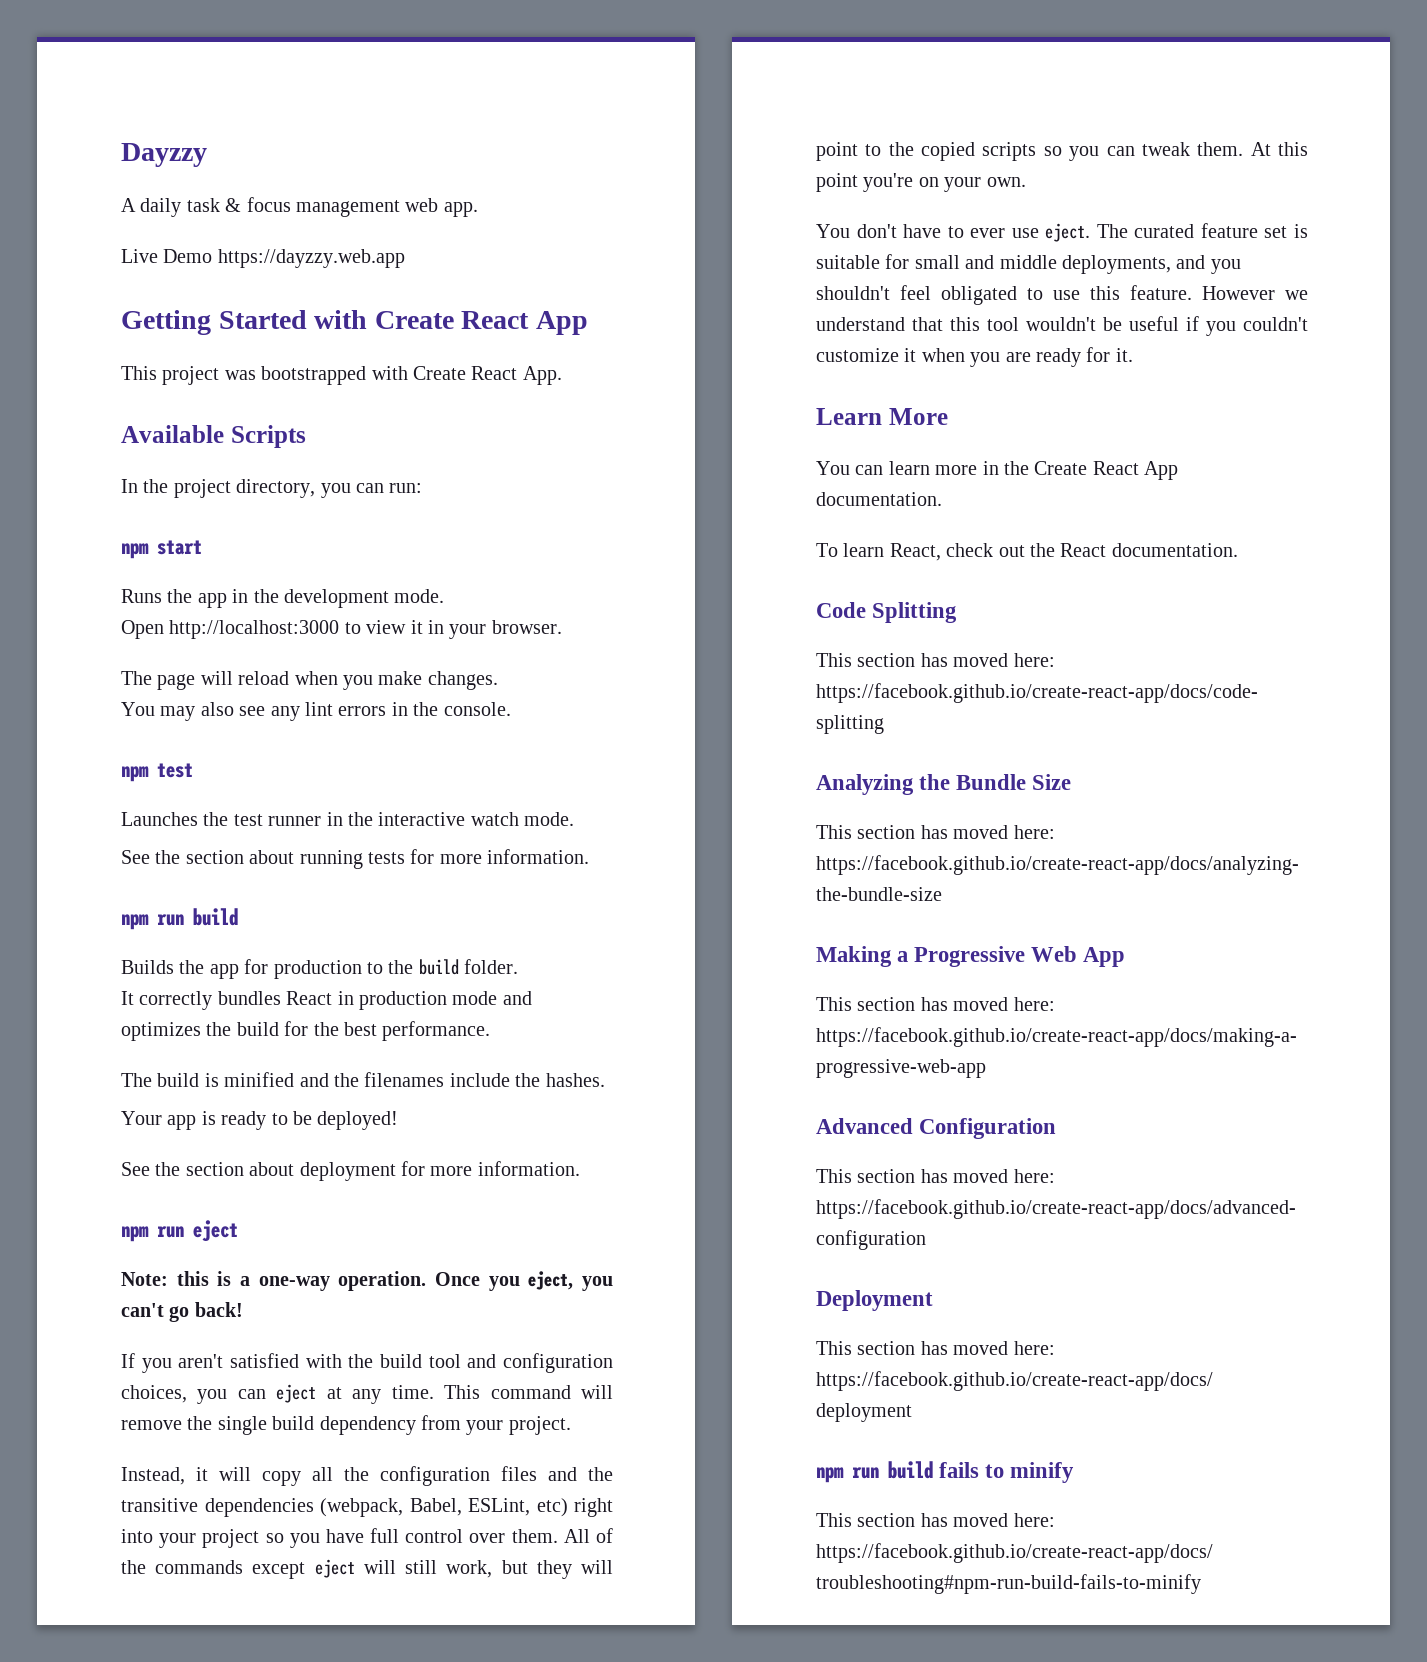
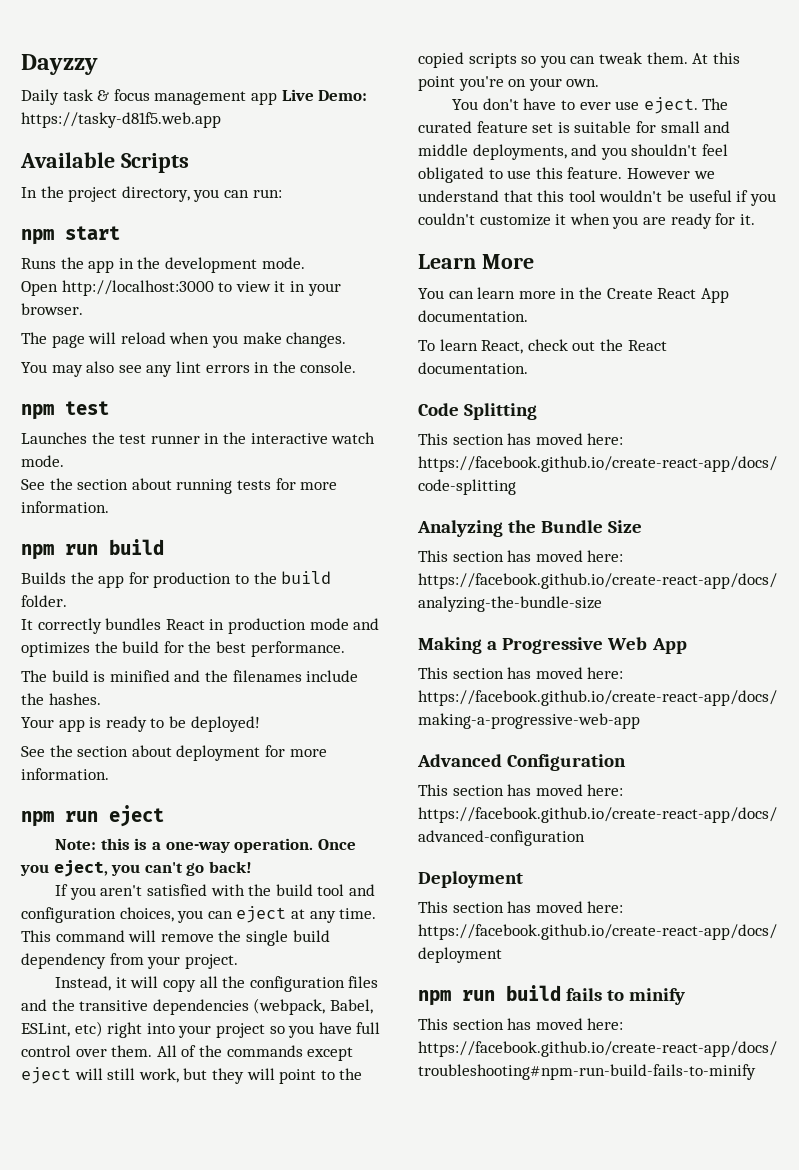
- A daily task & focus management web app.
- Live Demo https://dayzzy.web.app
- Getting Started with Create React App
- This project was bootstrapped with Create React App.
+ Daily task & focus management app Live Demo: https://tasky-d81f5.web.app

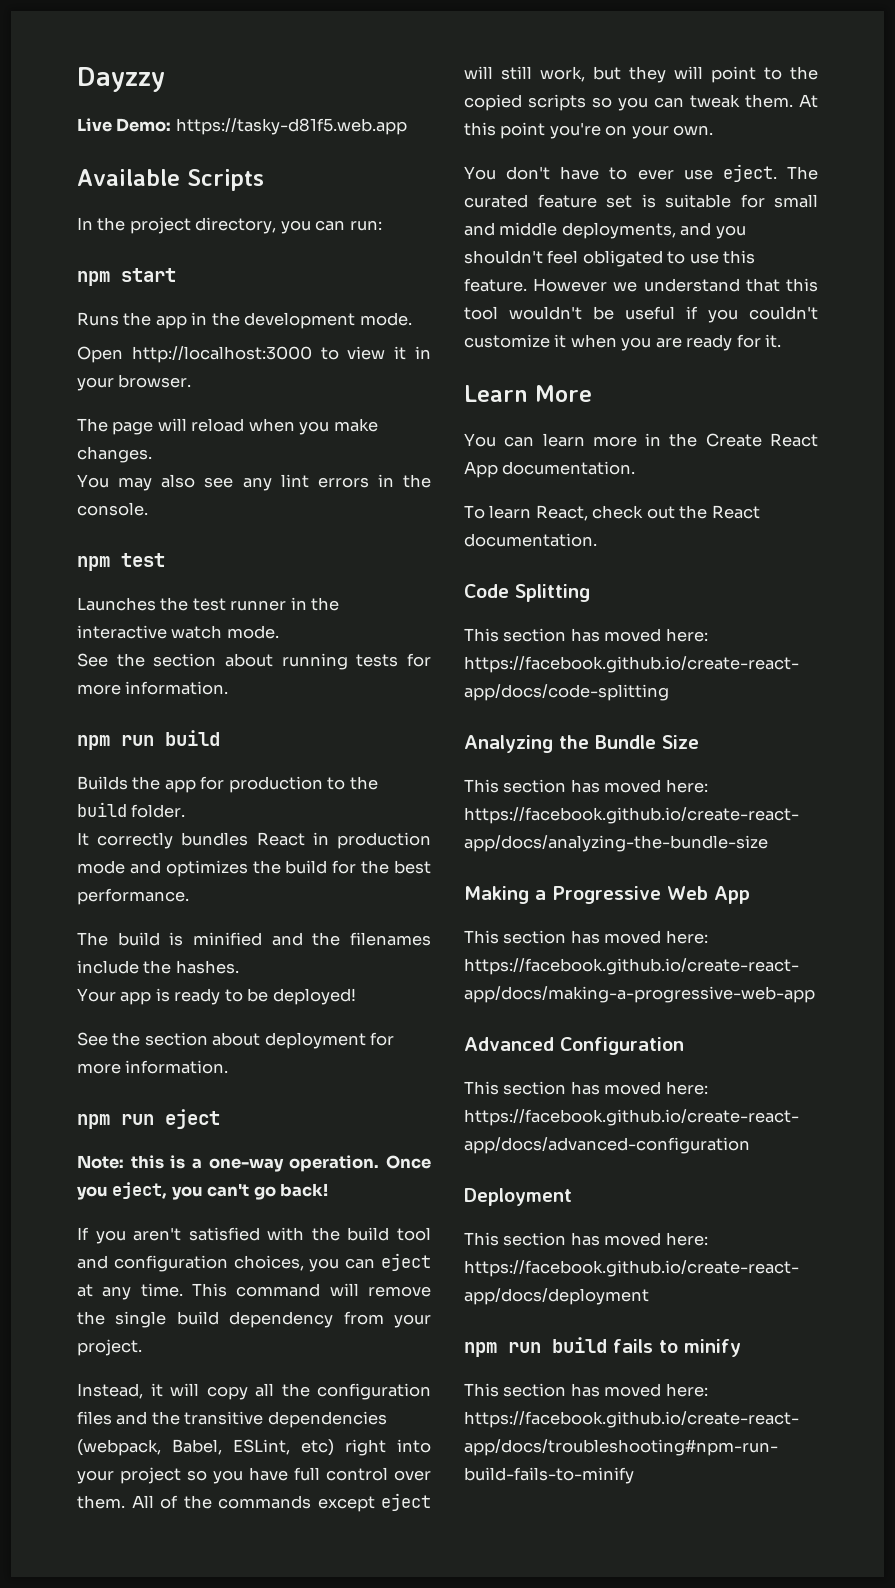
- Daily task & focus management app Live Demo: https://tasky-d81f5.web.app
+ Live Demo: https://tasky-d81f5.web.app

